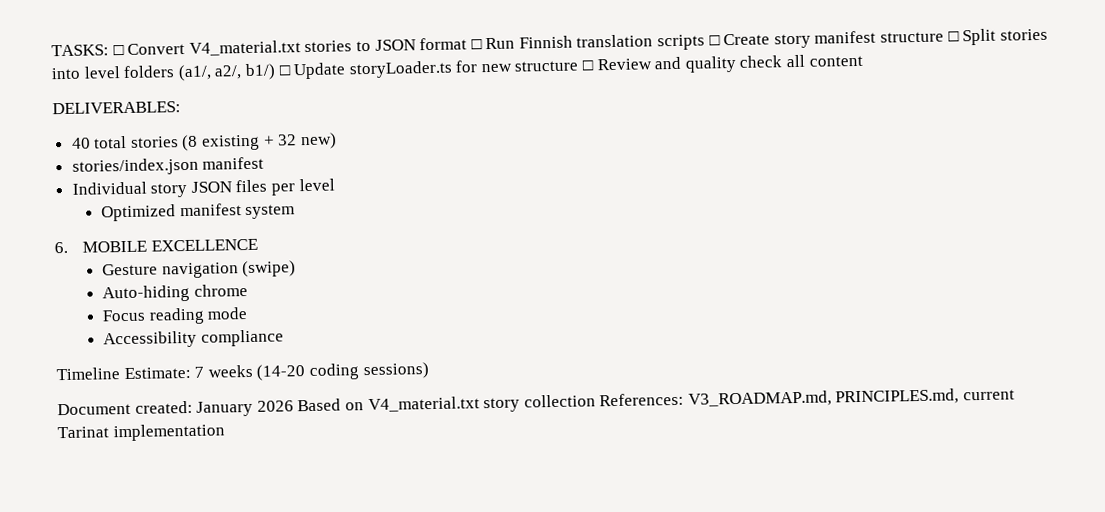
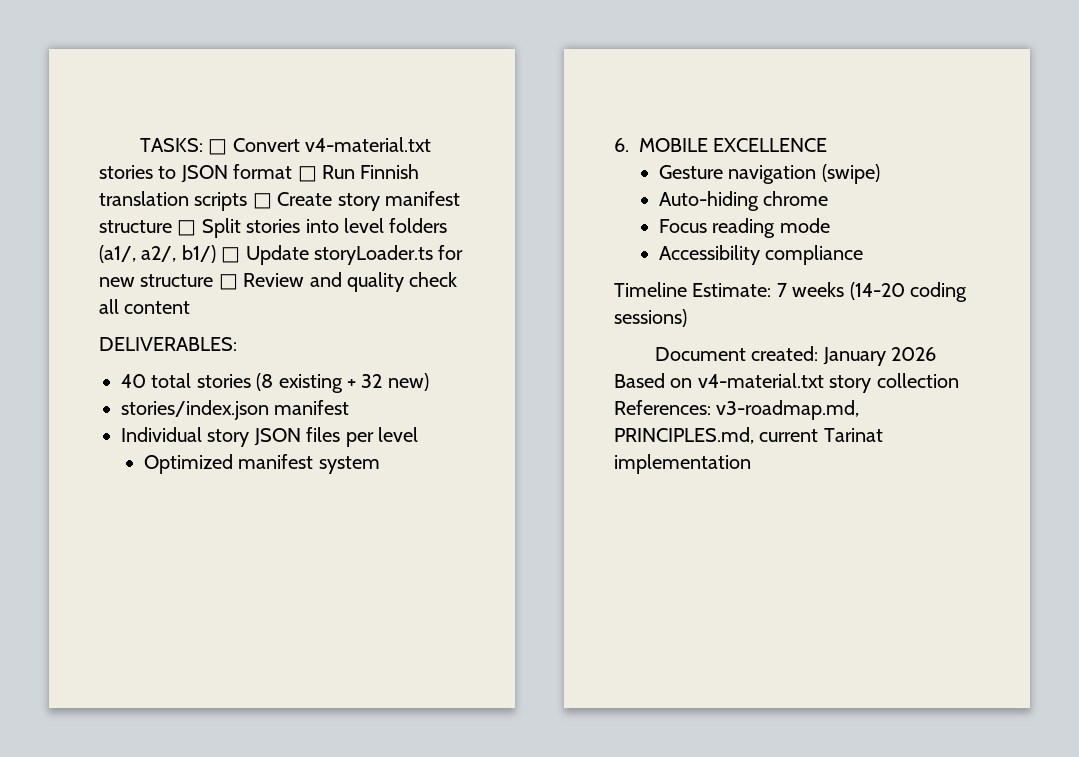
- TASKS: □ Convert V4_material.txt stories to JSON format □ Run Finnish translation scripts □ Create story manifest structure □ Split stories into level folders (a1/, a2/, b1/) □ Update storyLoader.ts for new structure □ Review and quality check all content
+ TASKS: □ Convert v4-material.txt stories to JSON format □ Run Finnish translation scripts □ Create story manifest structure □ Split stories into level folders (a1/, a2/, b1/) □ Update storyLoader.ts for new structure □ Review and quality check all content
- Document created: January 2026 Based on V4_material.txt story collection References: V3_ROADMAP.md, PRINCIPLES.md, current Tarinat implementation
+ Document created: January 2026 Based on v4-material.txt story collection References: v3-roadmap.md, PRINCIPLES.md, current Tarinat implementation

